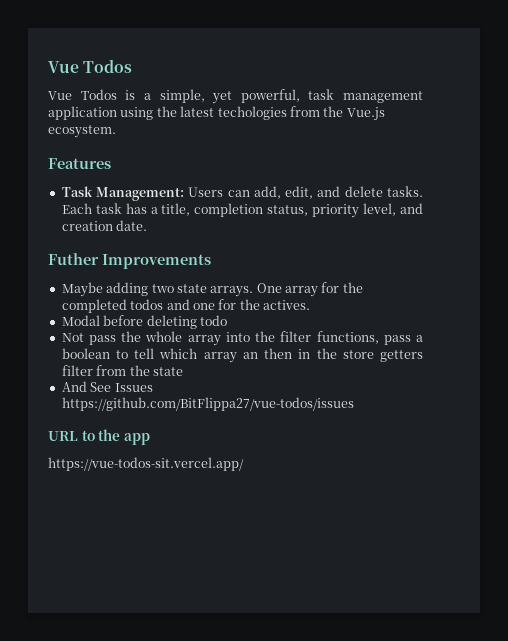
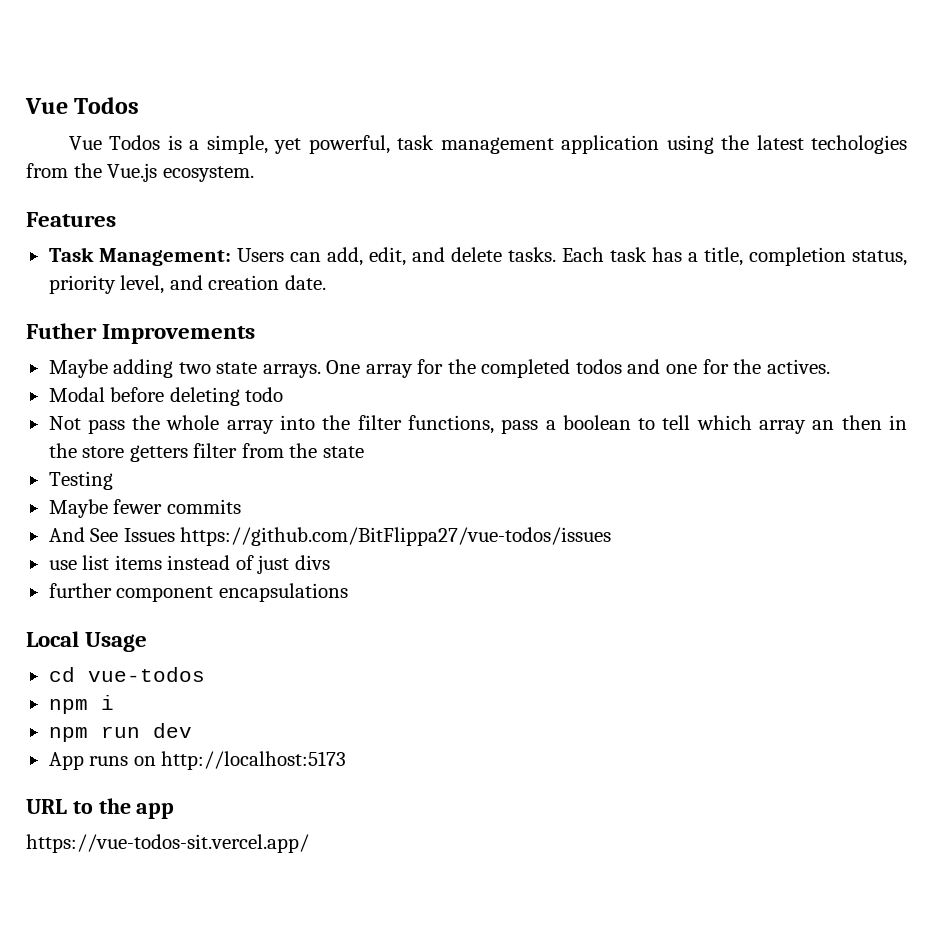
+ Testing
+ Maybe fewer commits
+ use list items instead of just divs
+ further component encapsulations
+ Local Usage
+ cd vue-todos
+ npm i
+ npm run dev
+ App runs on http://localhost:5173

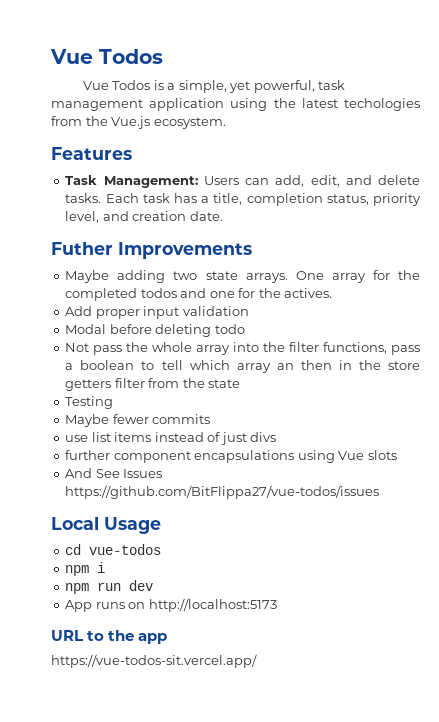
+ Add proper input validation
- And See Issues https://github.com/BitFlippa27/vue-todos/issues
- further component encapsulations
+ further component encapsulations using Vue slots
+ And See Issues https://github.com/BitFlippa27/vue-todos/issues

